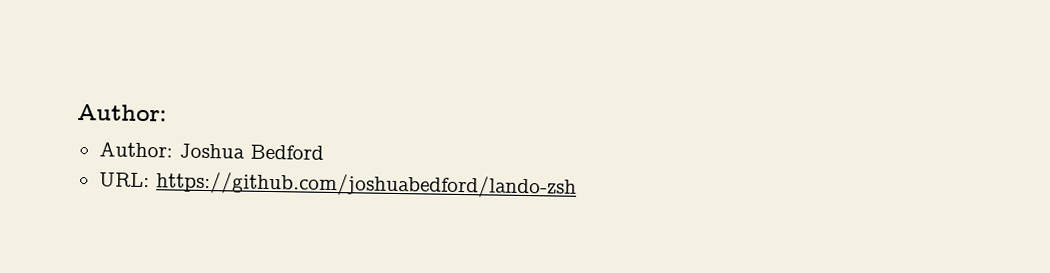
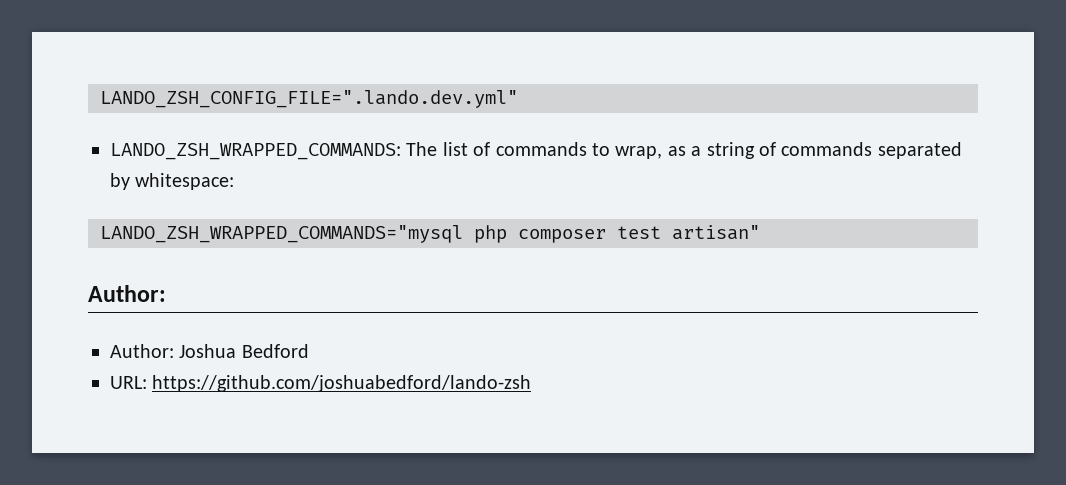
+ LANDO_ZSH_CONFIG_FILE=".lando.dev.yml"
+ LANDO_ZSH_WRAPPED_COMMANDS: The list of commands to wrap, as a string of commands separated by whitespace:
+ LANDO_ZSH_WRAPPED_COMMANDS="mysql php composer test artisan"

